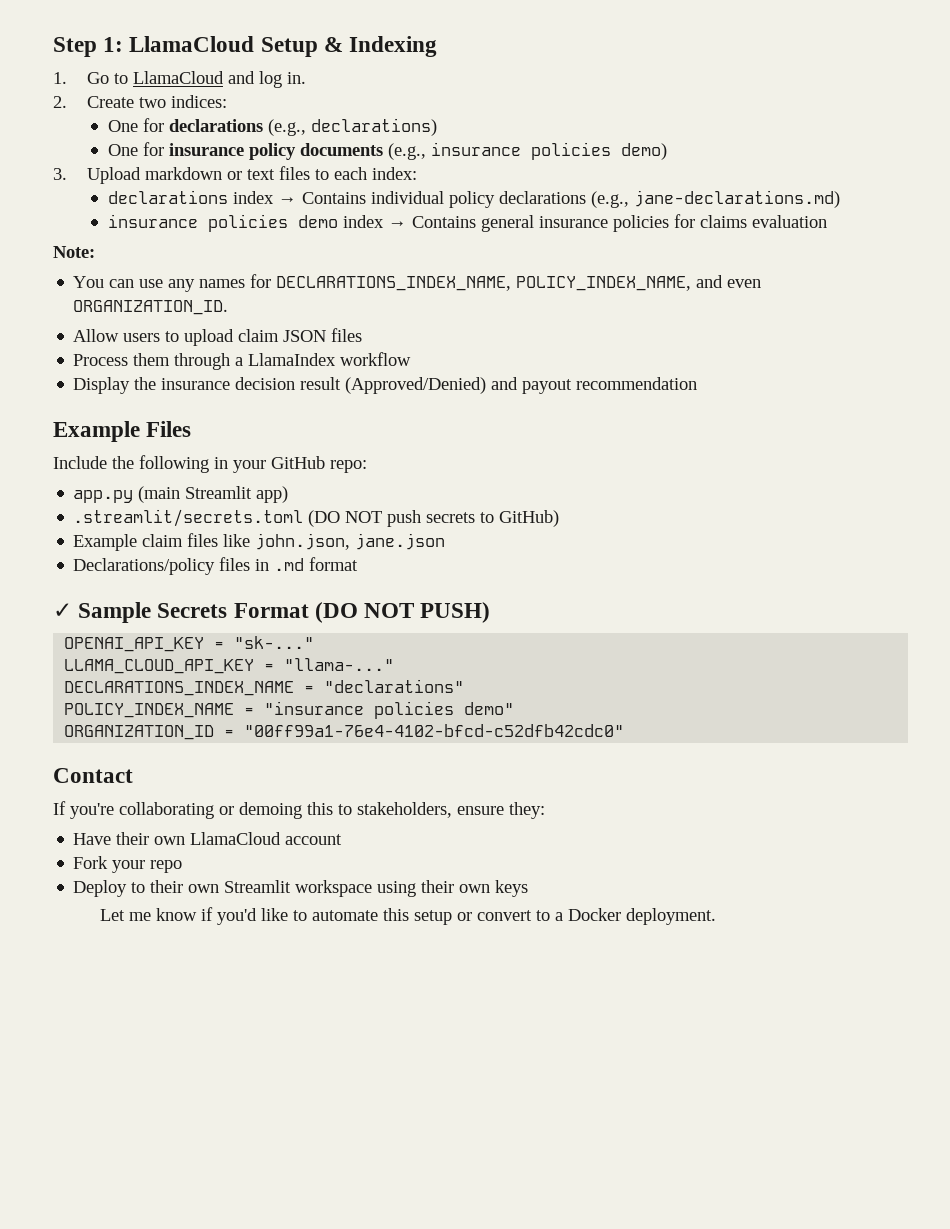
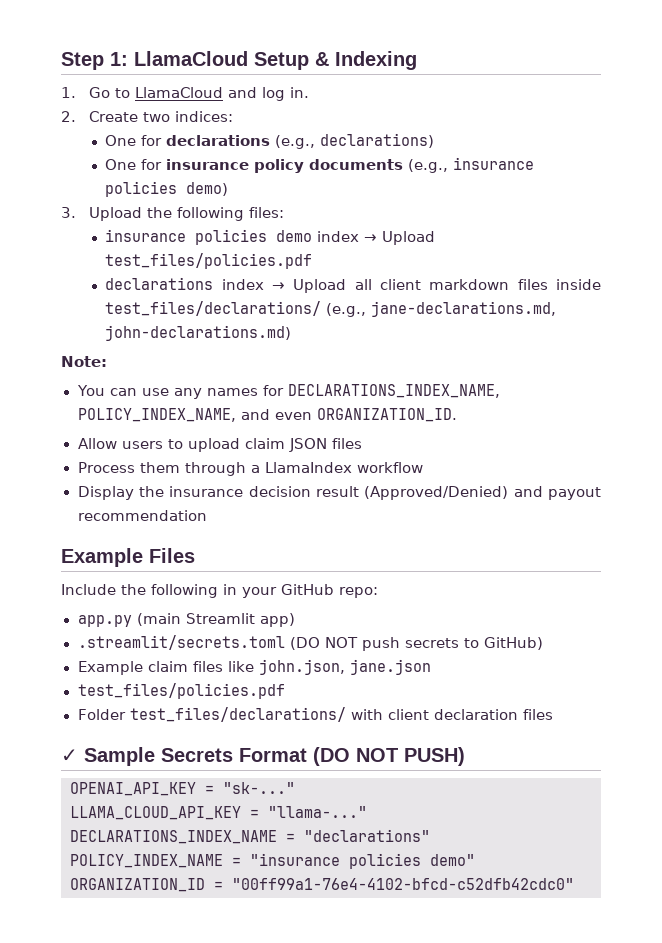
- 3. Upload markdown or text files to each index:
- declarations index → Contains individual policy declarations (e.g., jane-declarations.md)
+ 3. Upload the following files:
- insurance policies demo index → Contains general insurance policies for claims evaluation
+ insurance policies demo index → Upload test_files/policies.pdf
+ declarations index → Upload all client markdown files inside test_files/declarations/ (e.g., jane-declarations.md, john-declarations.md)
  Example claim files like john.json, jane.json
- Declarations/policy files in .md format
+ test_files/policies.pdf
+ Folder test_files/declarations/ with client declaration files
- Contact
- If you're collaborating or demoing this to stakeholders, ensure they:
- Have their own LlamaCloud account
- Fork your repo
- Deploy to their own Streamlit workspace using their own keys
- Let me know if you'd like to automate this setup or convert to a Docker deployment.

